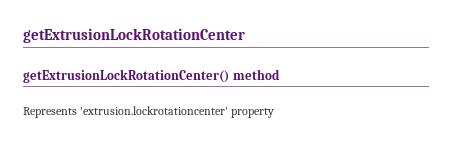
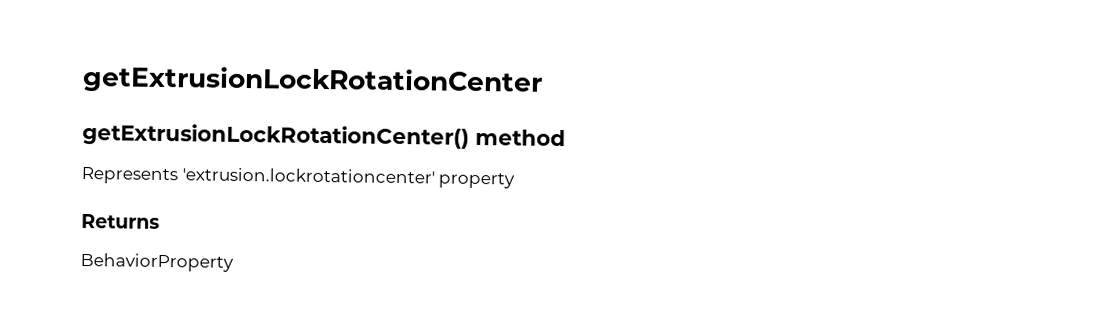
+ Returns
+ BehaviorProperty

